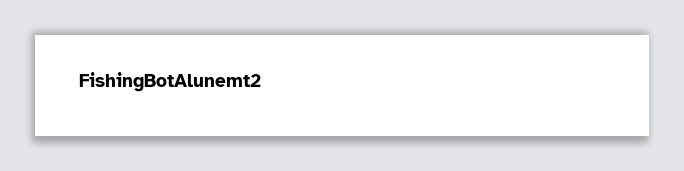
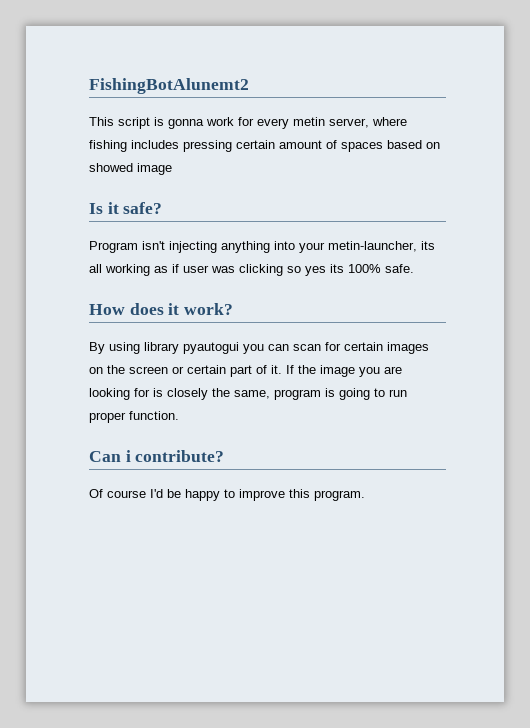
+ This script is gonna work for every metin server, where fishing includes pressing certain amount of spaces based on showed image
+ Is it safe?
+ Program isn't injecting anything into your metin-launcher, its all working as if user was clicking so yes its 100% safe.
+ How does it work?
+ By using library pyautogui you can scan for certain images on the screen or certain part of it. If the image you are looking for is closely the same, program is going to run proper function.
+ Can i contribute?
+ Of course I'd be happy to improve this program.

